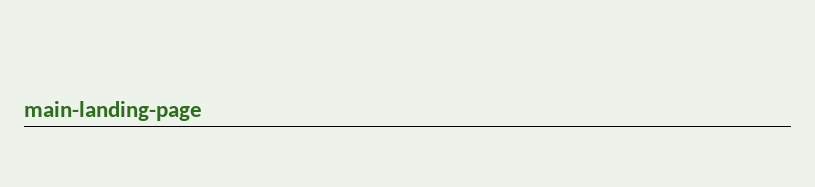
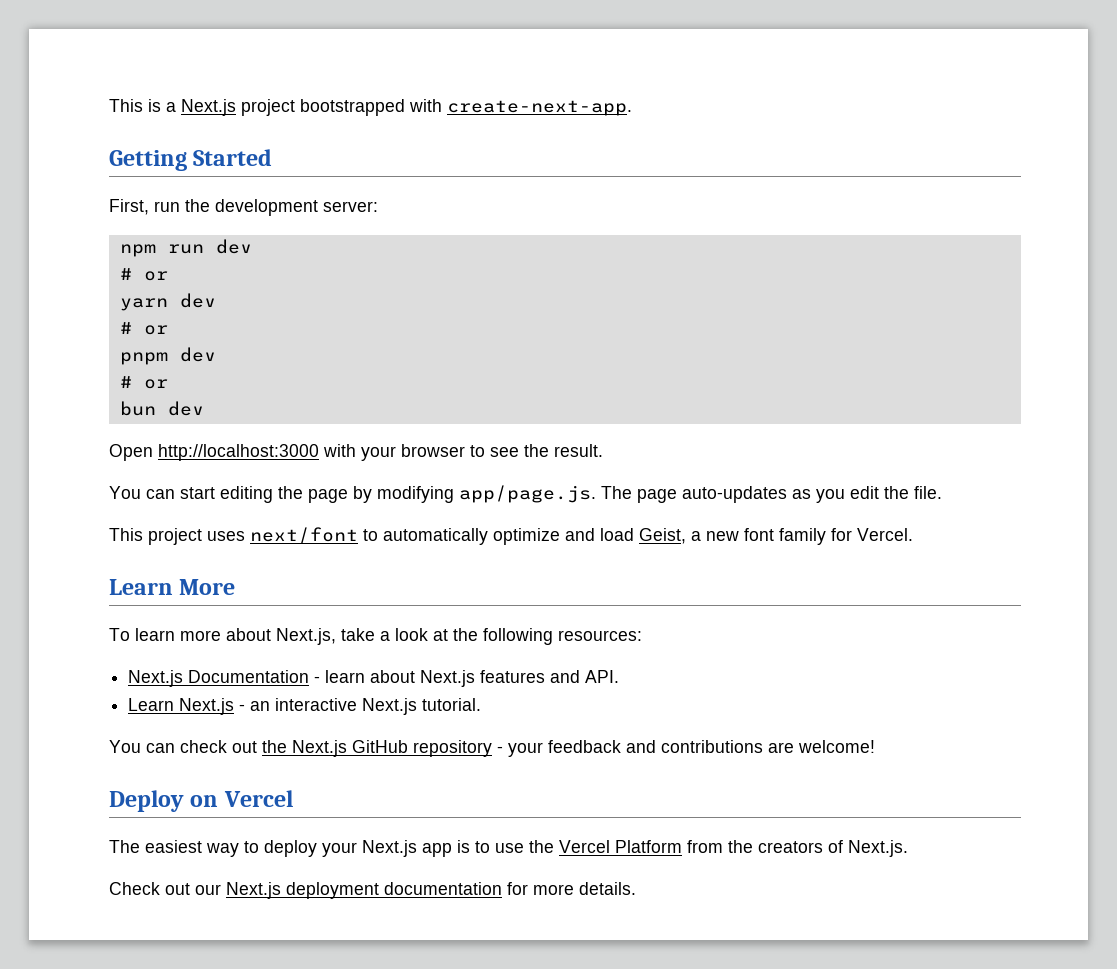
- main-landing-page
+ This is a Next.js project bootstrapped with create-next-app.
+ Getting Started
+ First, run the development server:
+ npm run dev
+ # or
+ yarn dev
+ # or
+ pnpm dev
+ # or
+ bun dev
+ Open http://localhost:3000 with your browser to see the result.
+ You can start editing the page by modifying app/page.js. The page auto-updates as you edit the file.
+ This project uses next/font to automatically optimize and load Geist, a new font family for Vercel.
+ Learn More
+ To learn more about Next.js, take a look at the following resources:
+ Next.js Documentation - learn about Next.js features and API.
+ Learn Next.js - an interactive Next.js tutorial.
+ You can check out the Next.js GitHub repository - your feedback and contributions are welcome!
+ Deploy on Vercel
+ The easiest way to deploy your Next.js app is to use the Vercel Platform from the creators of Next.js.
+ Check out our Next.js deployment documentation for more details.

